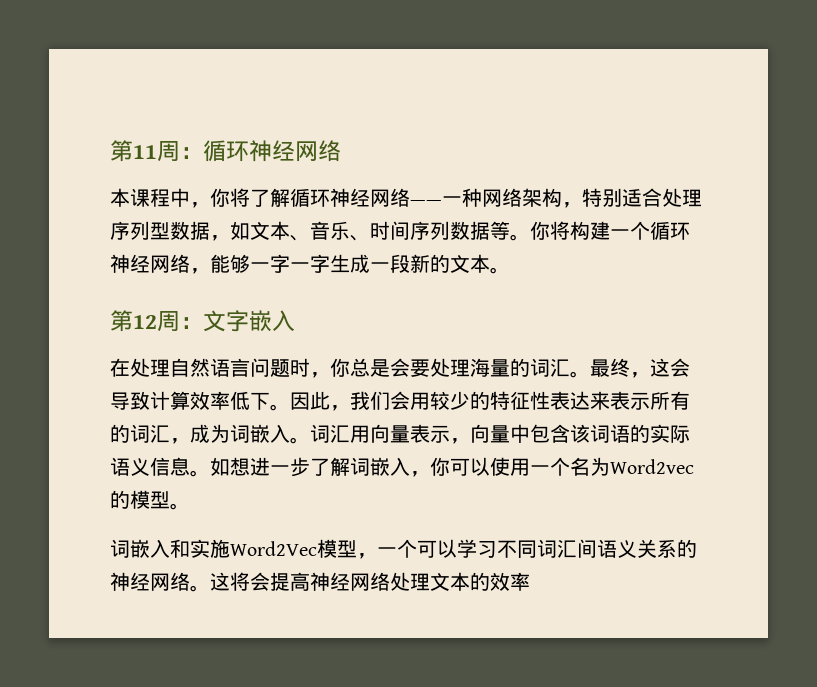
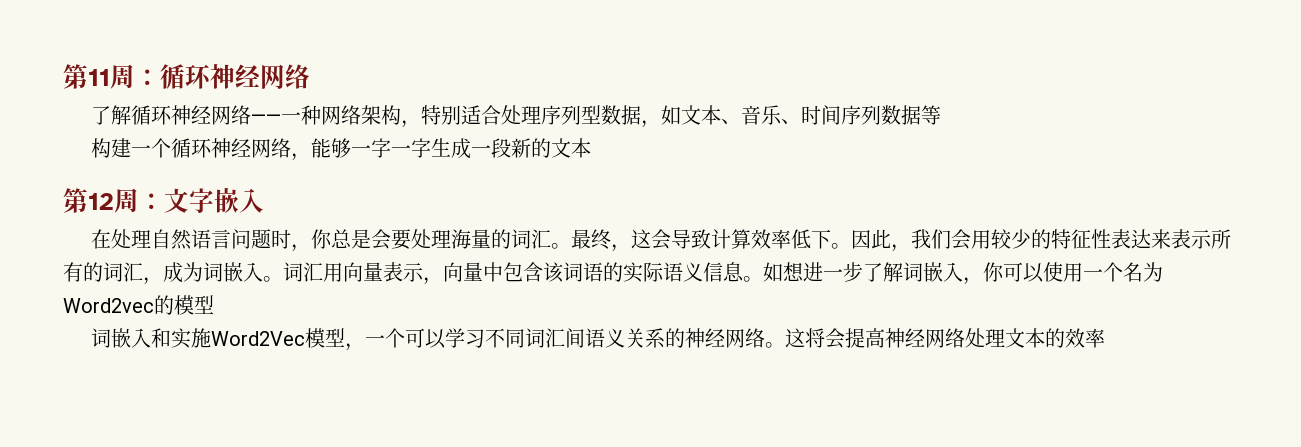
- 本课程中，你将了解循环神经网络——一种网络架构，特别适合处理序列型数据，如文本、音乐、时间序列数据等。你将构建一个循环神经网络，能够一字一字生成一段新的文本。
+ 了解循环神经网络——一种网络架构，特别适合处理序列型数据，如文本、音乐、时间序列数据等
+ 构建一个循环神经网络，能够一字一字生成一段新的文本
- 如想进一步了解词嵌入，你可以使用一个名为Word2vec的模型。
+ 如想进一步了解词嵌入，你可以使用一个名为Word2vec的模型

